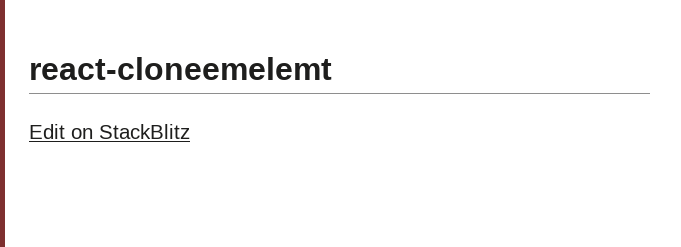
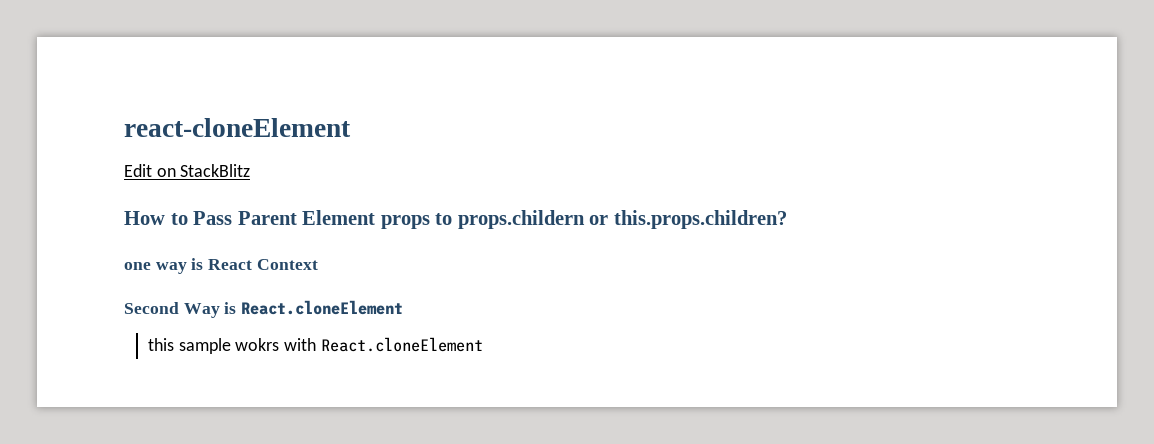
- react-cloneemelemt
+ react-cloneElement
+ How to Pass Parent Element props to props.childern or this.props.children?
+ one way is React Context
+ Second Way is React.cloneElement
+ this sample wokrs with React.cloneElement

